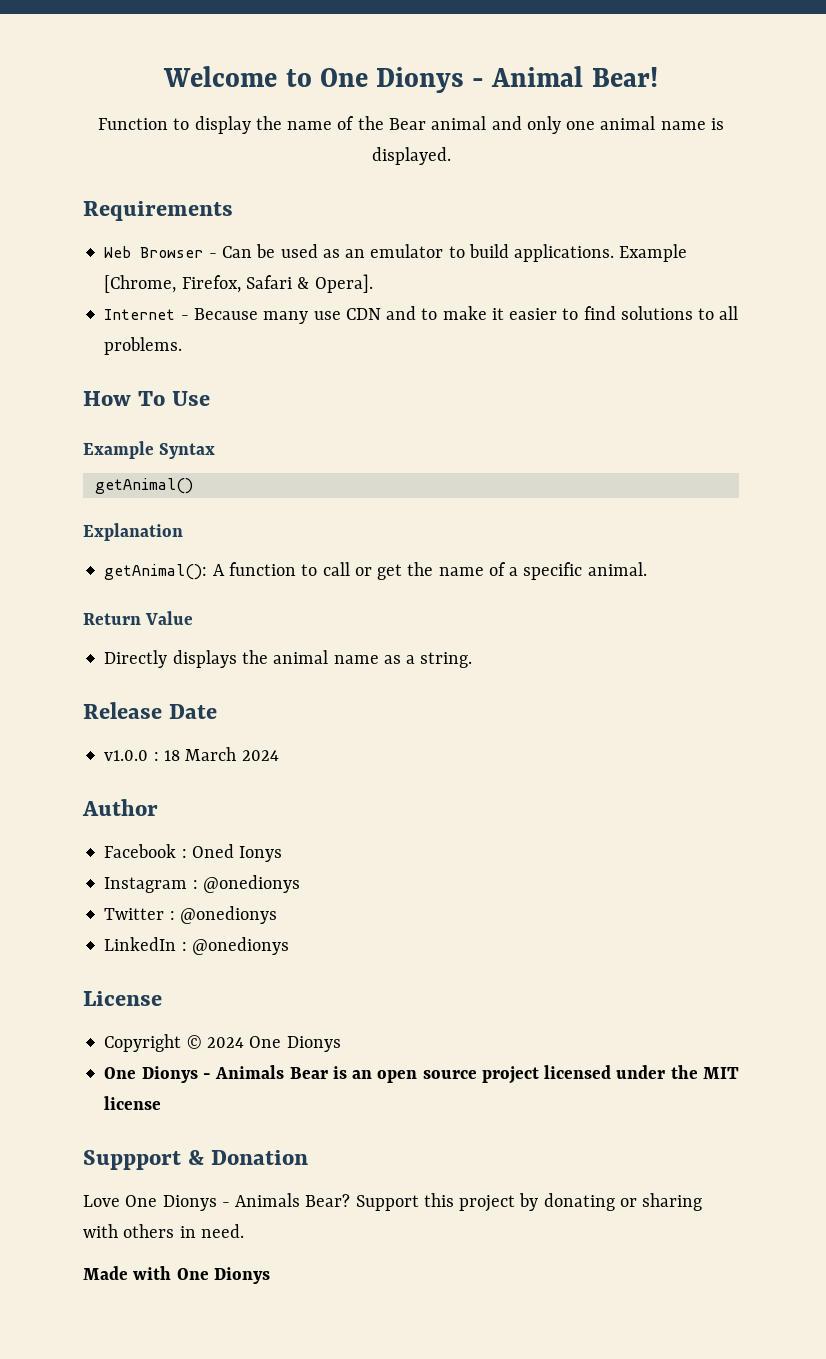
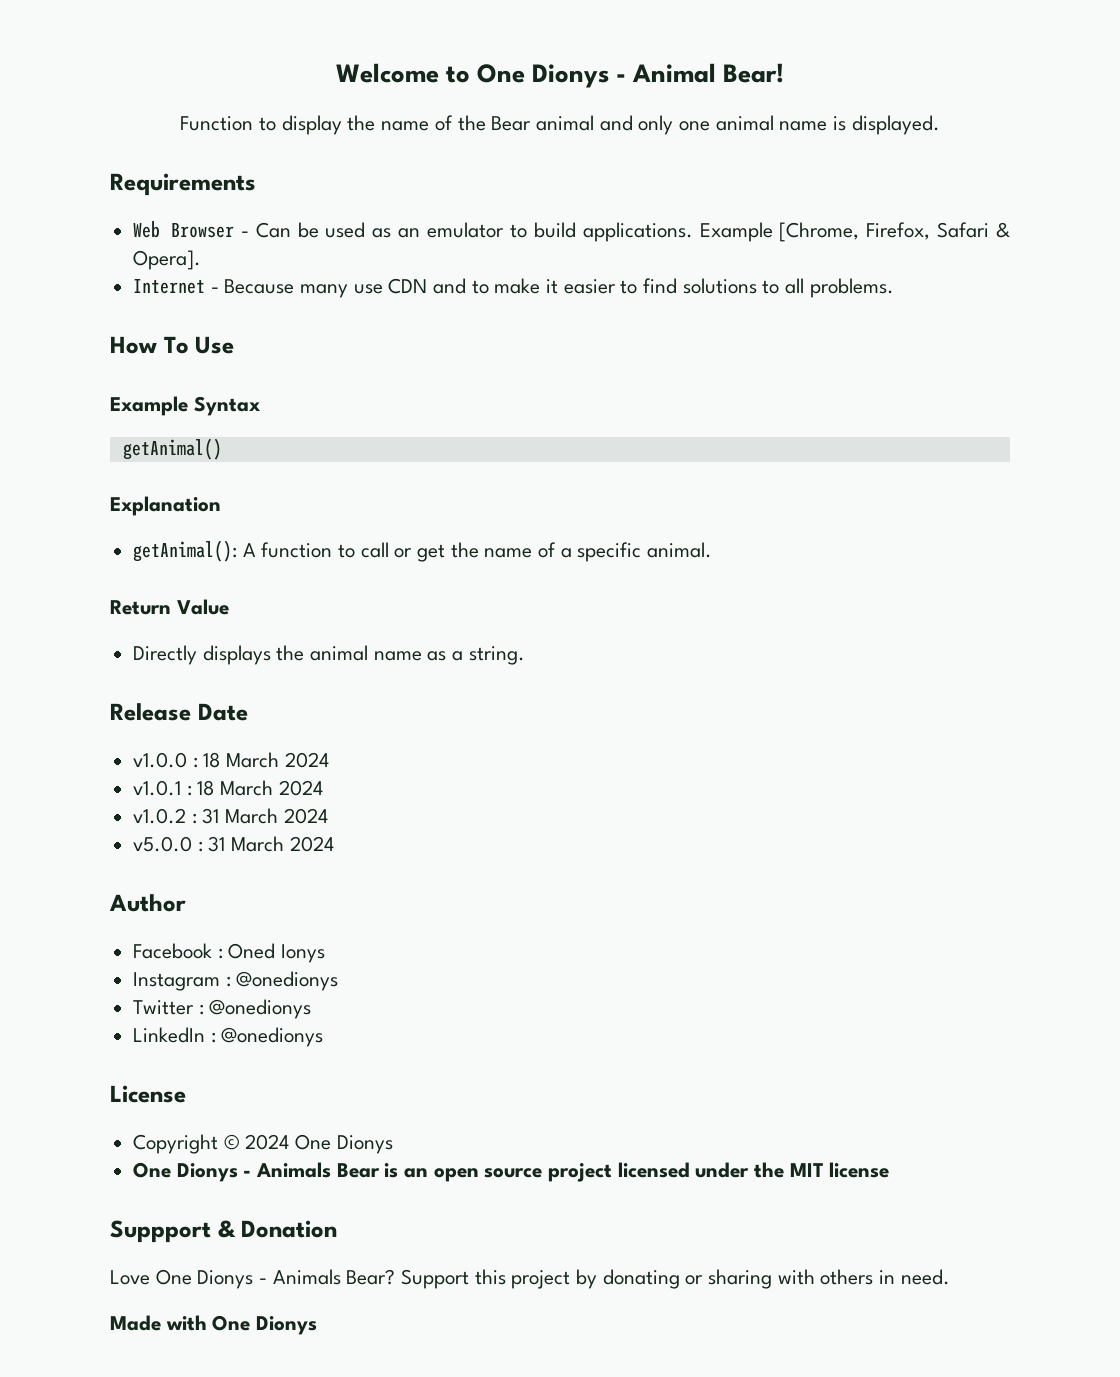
+ v1.0.1 : 18 March 2024
+ v1.0.2 : 31 March 2024
+ v5.0.0 : 31 March 2024

